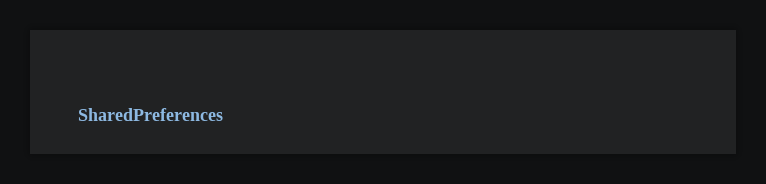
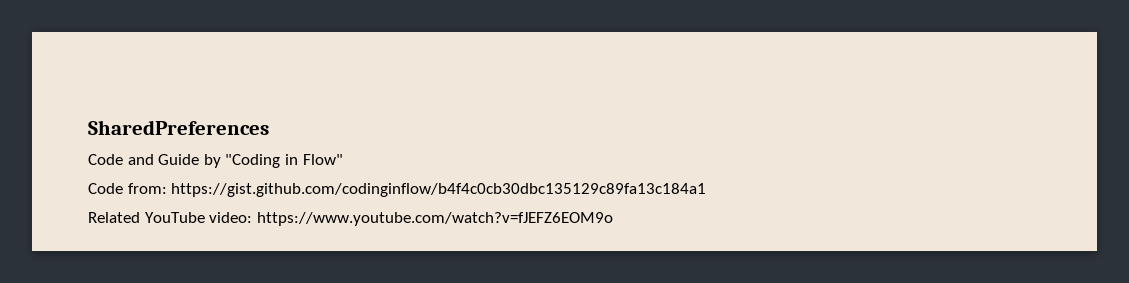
+ Code and Guide by "Coding in Flow"
+ Code from: https://gist.github.com/codinginflow/b4f4c0cb30dbc135129c89fa13c184a1
+ Related YouTube video: https://www.youtube.com/watch?v=fJEFZ6EOM9o

